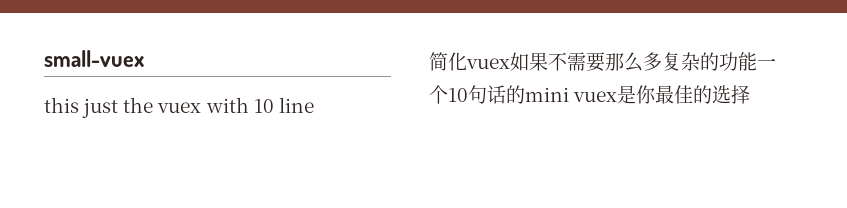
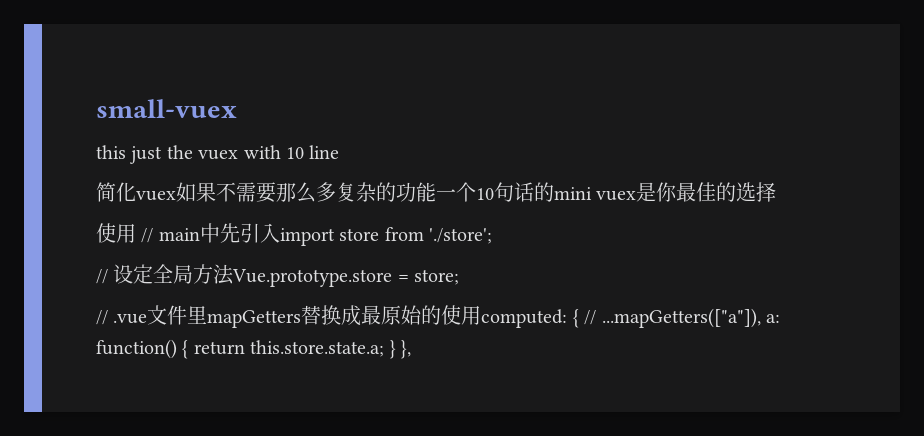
+ 使用 // main中先引入import store from './store';
+ // 设定全局方法Vue.prototype.store = store;
+ // .vue文件里mapGetters替换成最原始的使用computed: { // ...mapGetters(["a"]), a: function() { return this.store.state.a; } },

